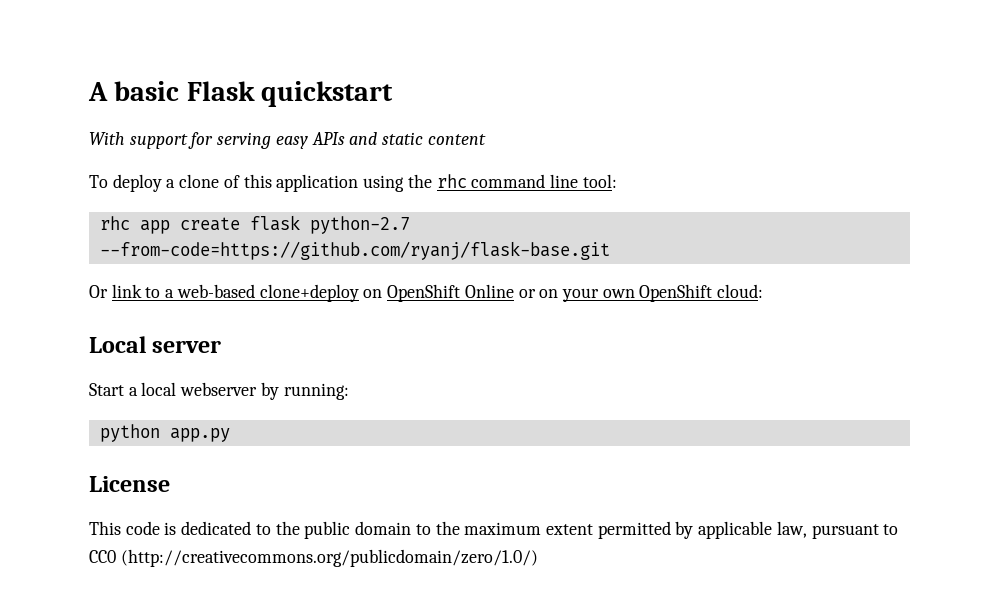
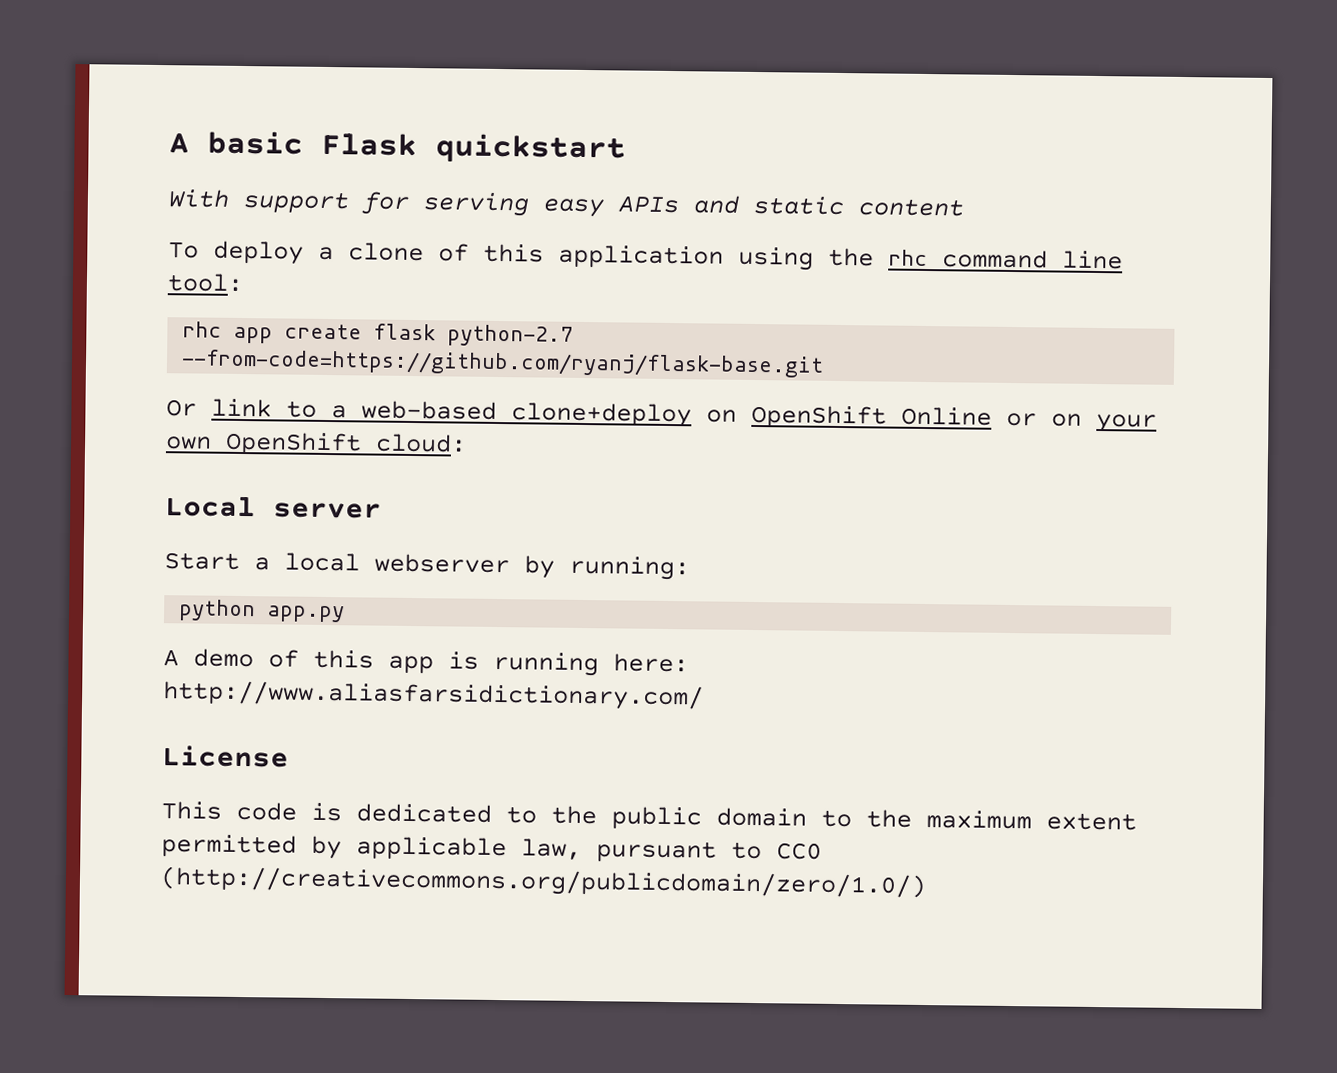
+ A demo of this app is running here: http://www.aliasfarsidictionary.com/

